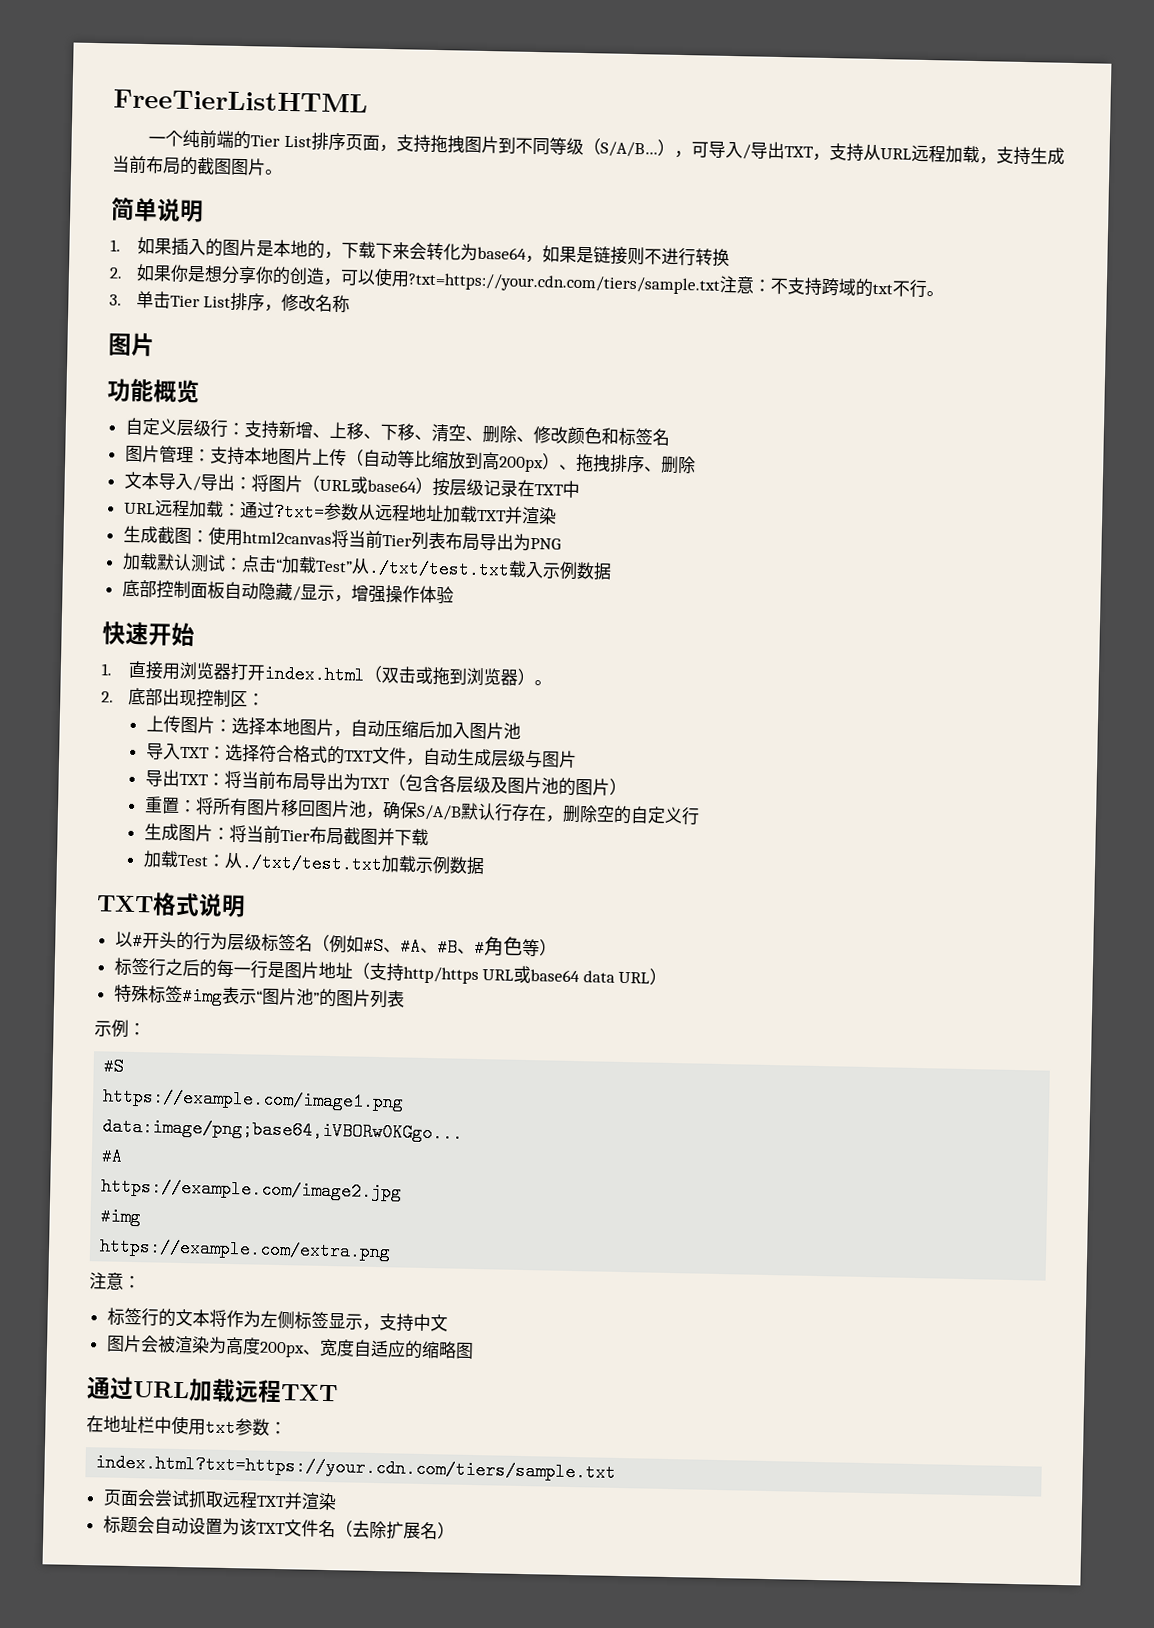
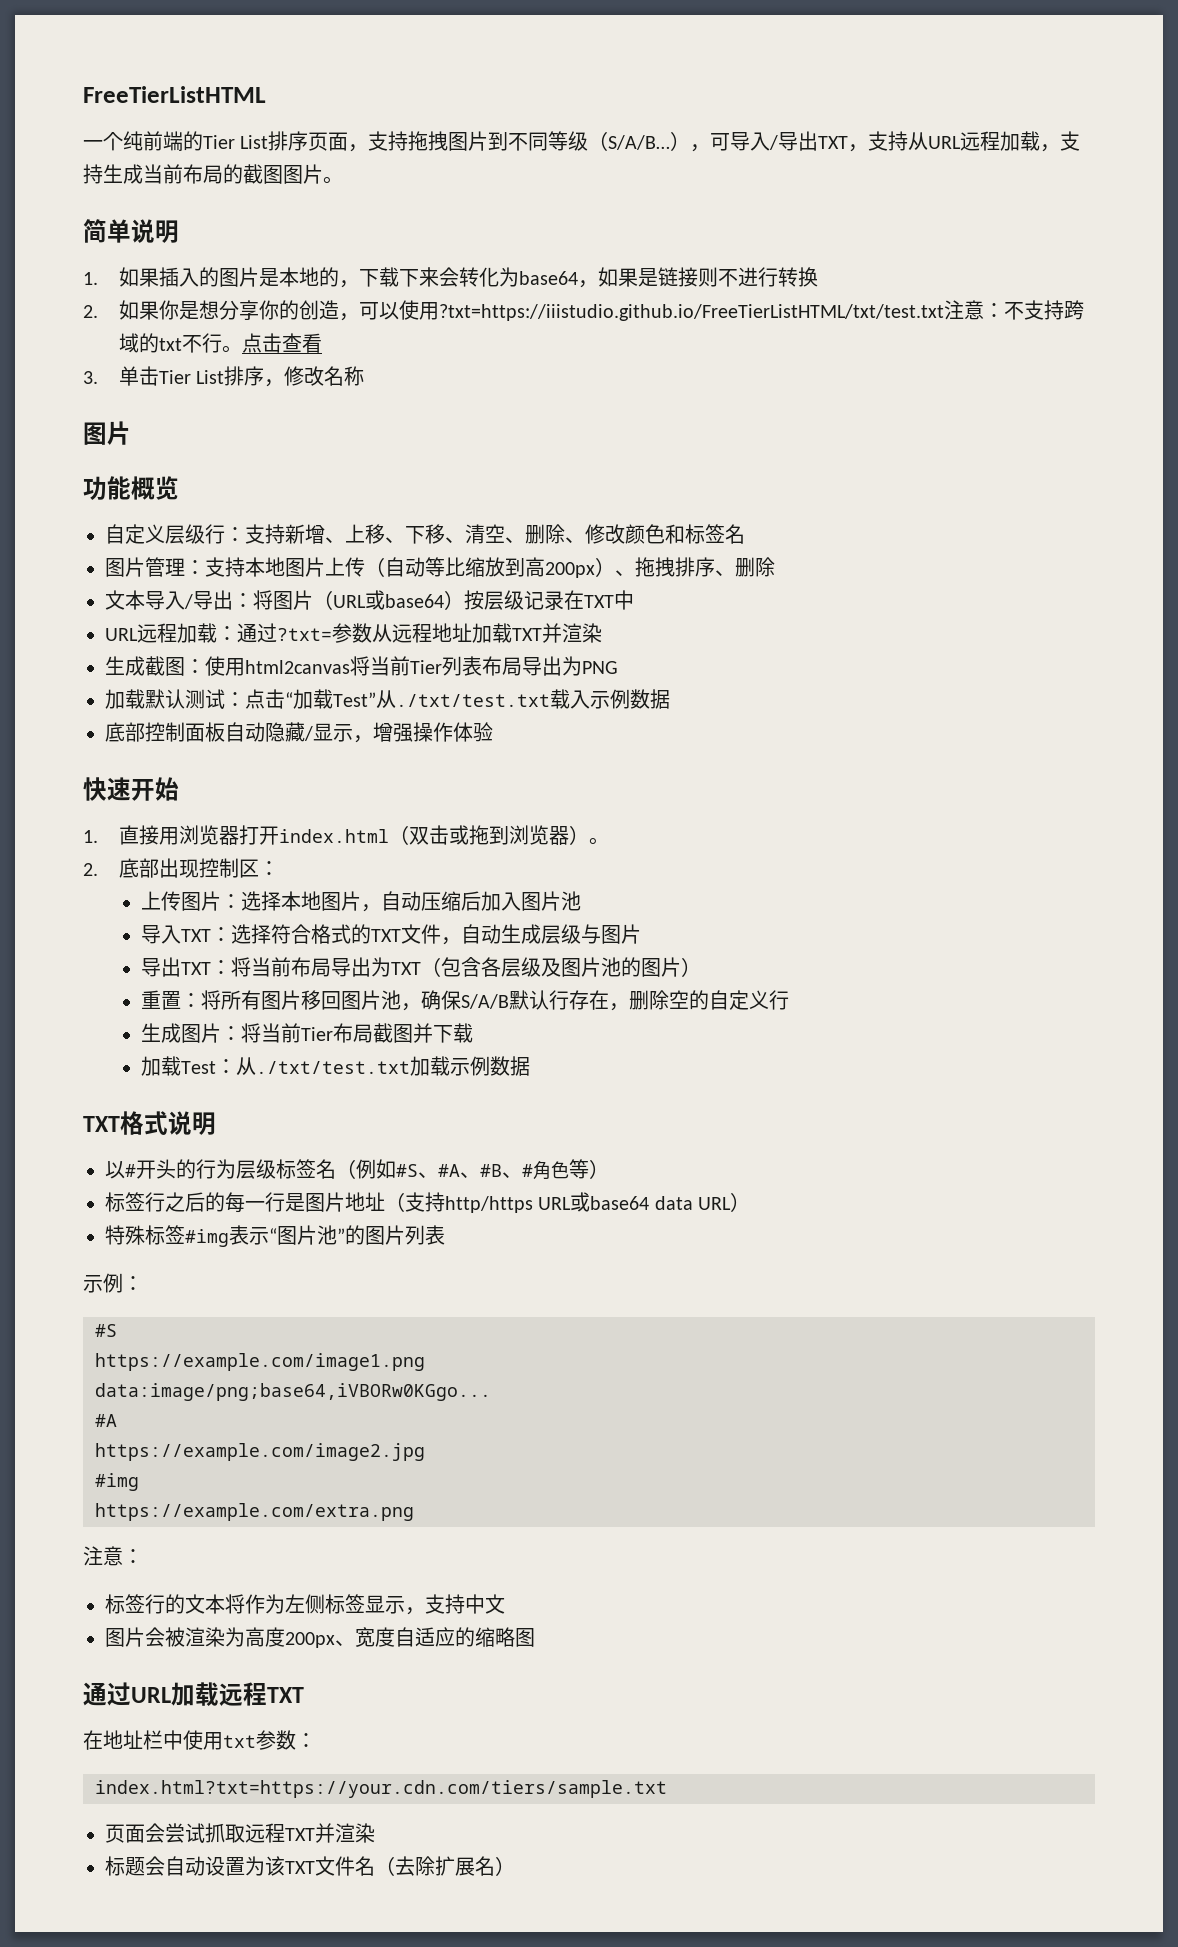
- 2.如果你是想分享你的创造，可以使用?txt=https://your.cdn.com/tiers/sample.txt注意：不支持跨域的txt不行。
+ 2.如果你是想分享你的创造，可以使用?txt=https://iiistudio.github.io/FreeTierListHTML/txt/test.txt注意：不支持跨域的txt不行。点击查看

